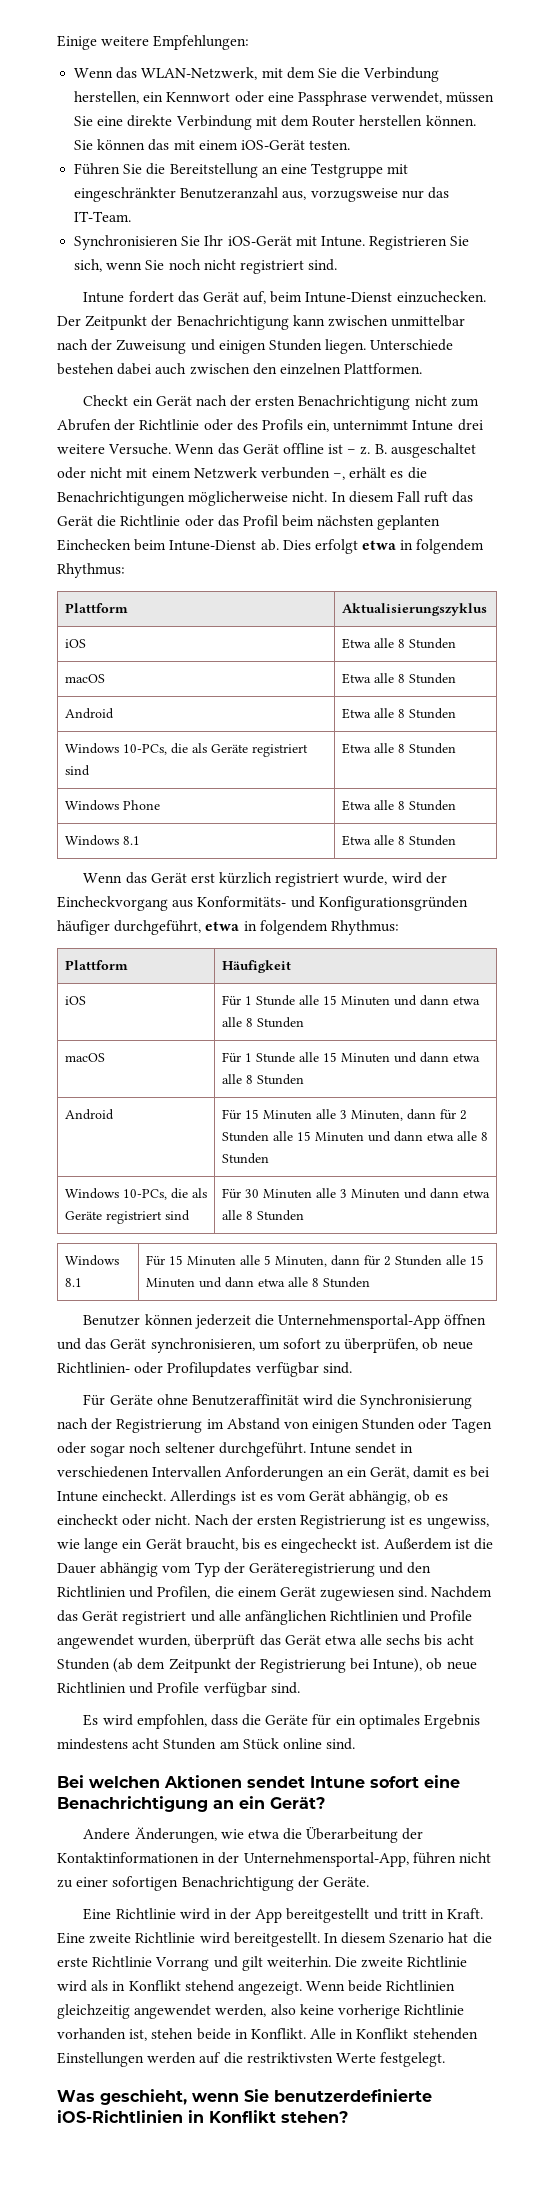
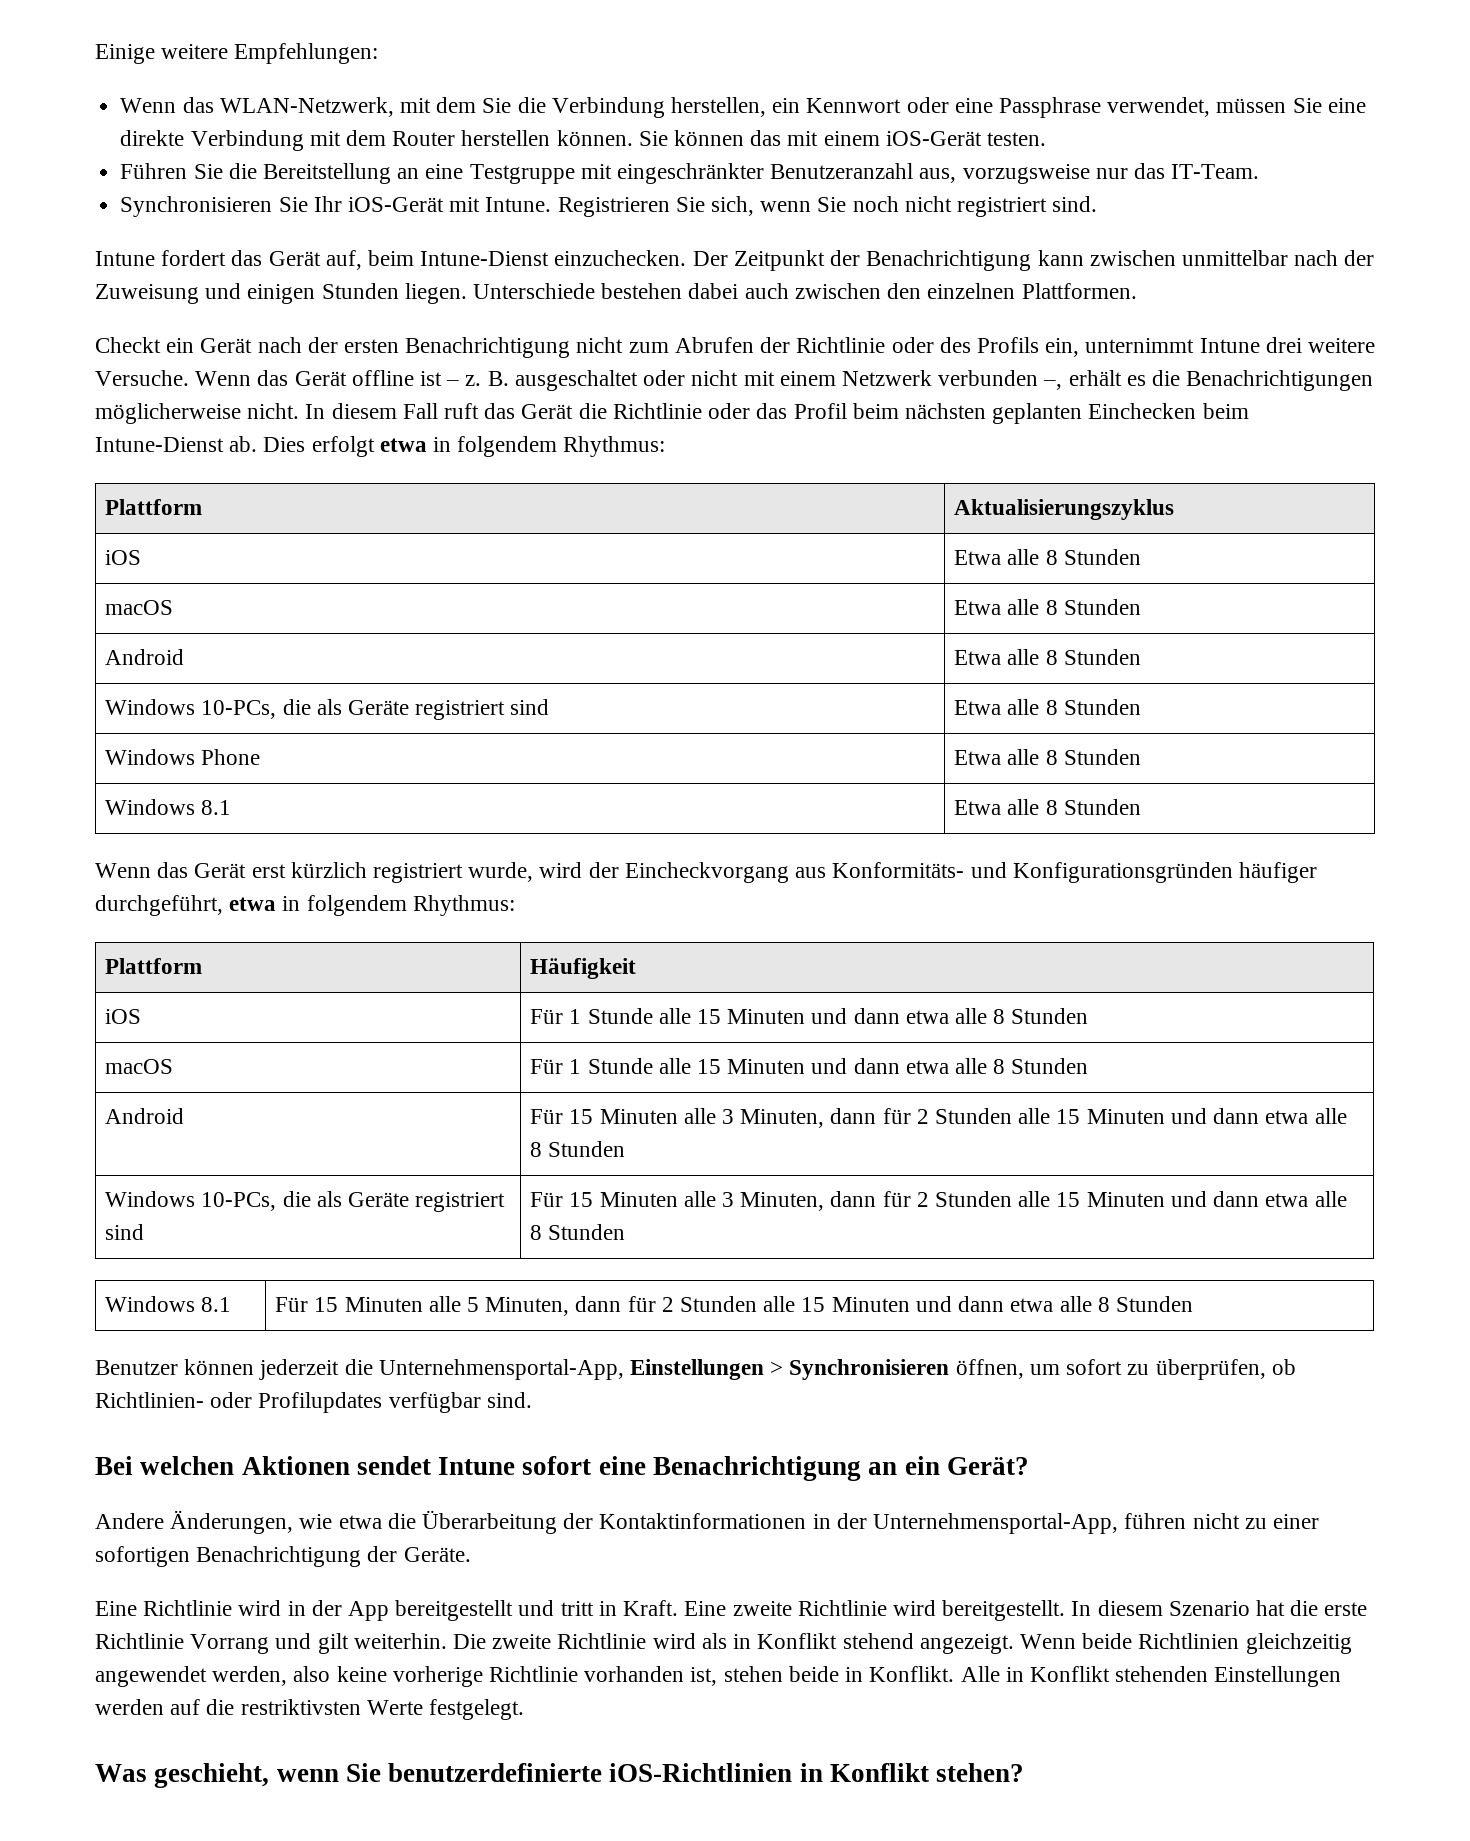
- Windows 10-PCs, die als Geräte registriert sind | Für 30 Minuten alle 3 Minuten und dann etwa alle 8 Stunden
+ Windows 10-PCs, die als Geräte registriert sind | Für 15 Minuten alle 3 Minuten, dann für 2 Stunden alle 15 Minuten und dann etwa alle 8 Stunden
- Benutzer können jederzeit die Unternehmensportal-App öffnen und das Gerät synchronisieren, um sofort zu überprüfen, ob neue Richtlinien- oder Profilupdates verfügbar sind.
+ Benutzer können jederzeit die Unternehmensportal-App, Einstellungen > Synchronisieren öffnen, um sofort zu überprüfen, ob Richtlinien- oder Profilupdates verfügbar sind.
- Für Geräte ohne Benutzeraffinität wird die Synchronisierung nach der Registrierung im Abstand von einigen Stunden oder Tagen oder sogar noch seltener durchgeführt. Intune sendet in verschiedenen Intervallen Anforderungen an ein Gerät, damit es bei Intune eincheckt. Allerdings ist es vom Gerät abhängig, ob es eincheckt oder nicht. Nach der ersten Registrierung ist es ungewiss, wie lange ein Gerät braucht, bis es eingecheckt ist. Außerdem ist die Dauer abhängig vom Typ der Geräteregistrierung und den Richtlinien und Profilen, die einem Gerät zugewiesen sind. Nachdem das Gerät registriert und alle anfänglichen Richtlinien und Profile angewendet wurden, überprüft das Gerät etwa alle sechs bis acht Stunden (ab dem Zeitpunkt der Registrierung bei Intune), ob neue Richtlinien und Profile verfügbar sind.
- Es wird empfohlen, dass die Geräte für ein optimales Ergebnis mindestens acht Stunden am Stück online sind.

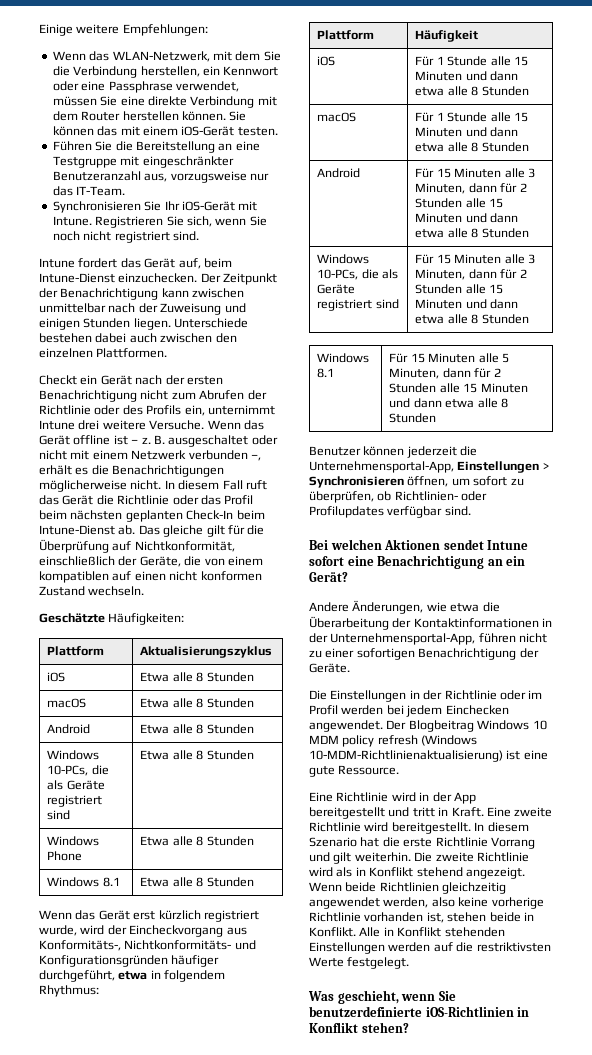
- In diesem Fall ruft das Gerät die Richtlinie oder das Profil beim nächsten geplanten Einchecken beim Intune-Dienst ab.
+ In diesem Fall ruft das Gerät die Richtlinie oder das Profil beim nächsten geplanten Check-In beim Intune-Dienst ab.
- Dies erfolgt etwa in folgendem Rhythmus:
+ Das gleiche gilt für die Überprüfung auf Nichtkonformität, einschließlich der Geräte, die von einem kompatiblen auf einen nicht konformen Zustand wechseln.
+ Geschätzte Häufigkeiten:
- Wenn das Gerät erst kürzlich registriert wurde, wird der Eincheckvorgang aus Konformitäts- und Konfigurationsgründen häufiger durchgeführt, etwa in folgendem Rhythmus:
+ Wenn das Gerät erst kürzlich registriert wurde, wird der Eincheckvorgang aus Konformitäts-, Nichtkonformitäts- und Konfigurationsgründen häufiger durchgeführt, etwa in folgendem Rhythmus:
+ Die Einstellungen in der Richtlinie oder im Profil werden bei jedem Einchecken angewendet. Der Blogbeitrag Windows 10 MDM policy refresh (Windows 10-MDM-Richtlinienaktualisierung) ist eine gute Ressource.

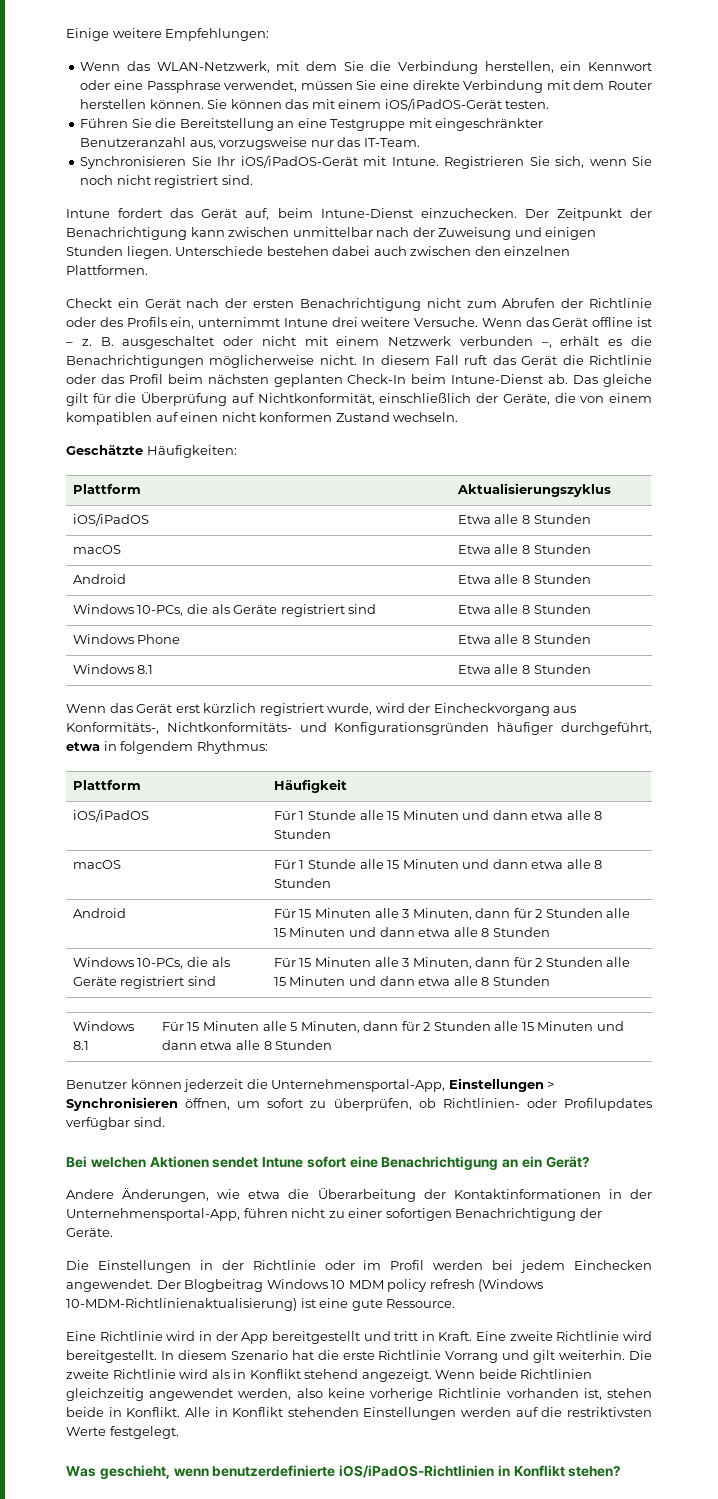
- Sie können das mit einem iOS-Gerät testen.
+ Sie können das mit einem iOS/iPadOS-Gerät testen.
- Synchronisieren Sie Ihr iOS-Gerät mit Intune.
+ Synchronisieren Sie Ihr iOS/iPadOS-Gerät mit Intune.
- iOS | Etwa alle 8 Stunden
+ iOS/iPadOS | Etwa alle 8 Stunden
- iOS | Für 1 Stunde alle 15 Minuten und dann etwa alle 8 Stunden
+ iOS/iPadOS | Für 1 Stunde alle 15 Minuten und dann etwa alle 8 Stunden
- Was geschieht, wenn Sie benutzerdefinierte iOS-Richtlinien in Konflikt stehen?
+ Was geschieht, wenn benutzerdefinierte iOS/iPadOS-Richtlinien in Konflikt stehen?

